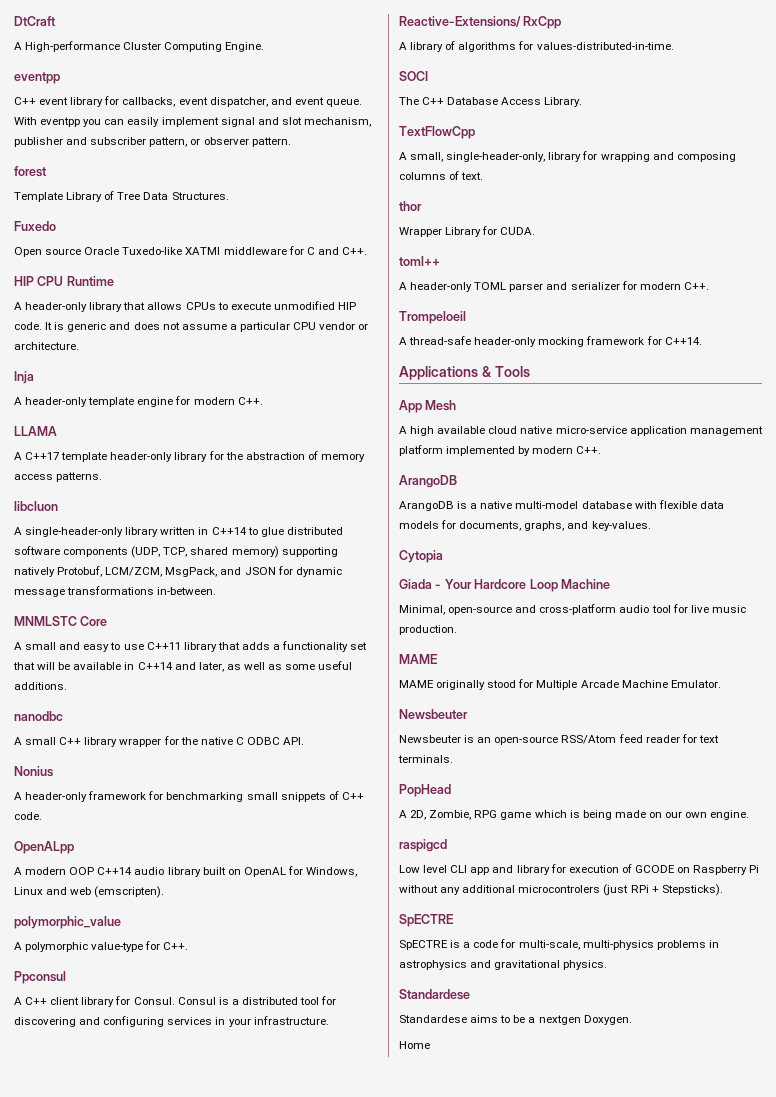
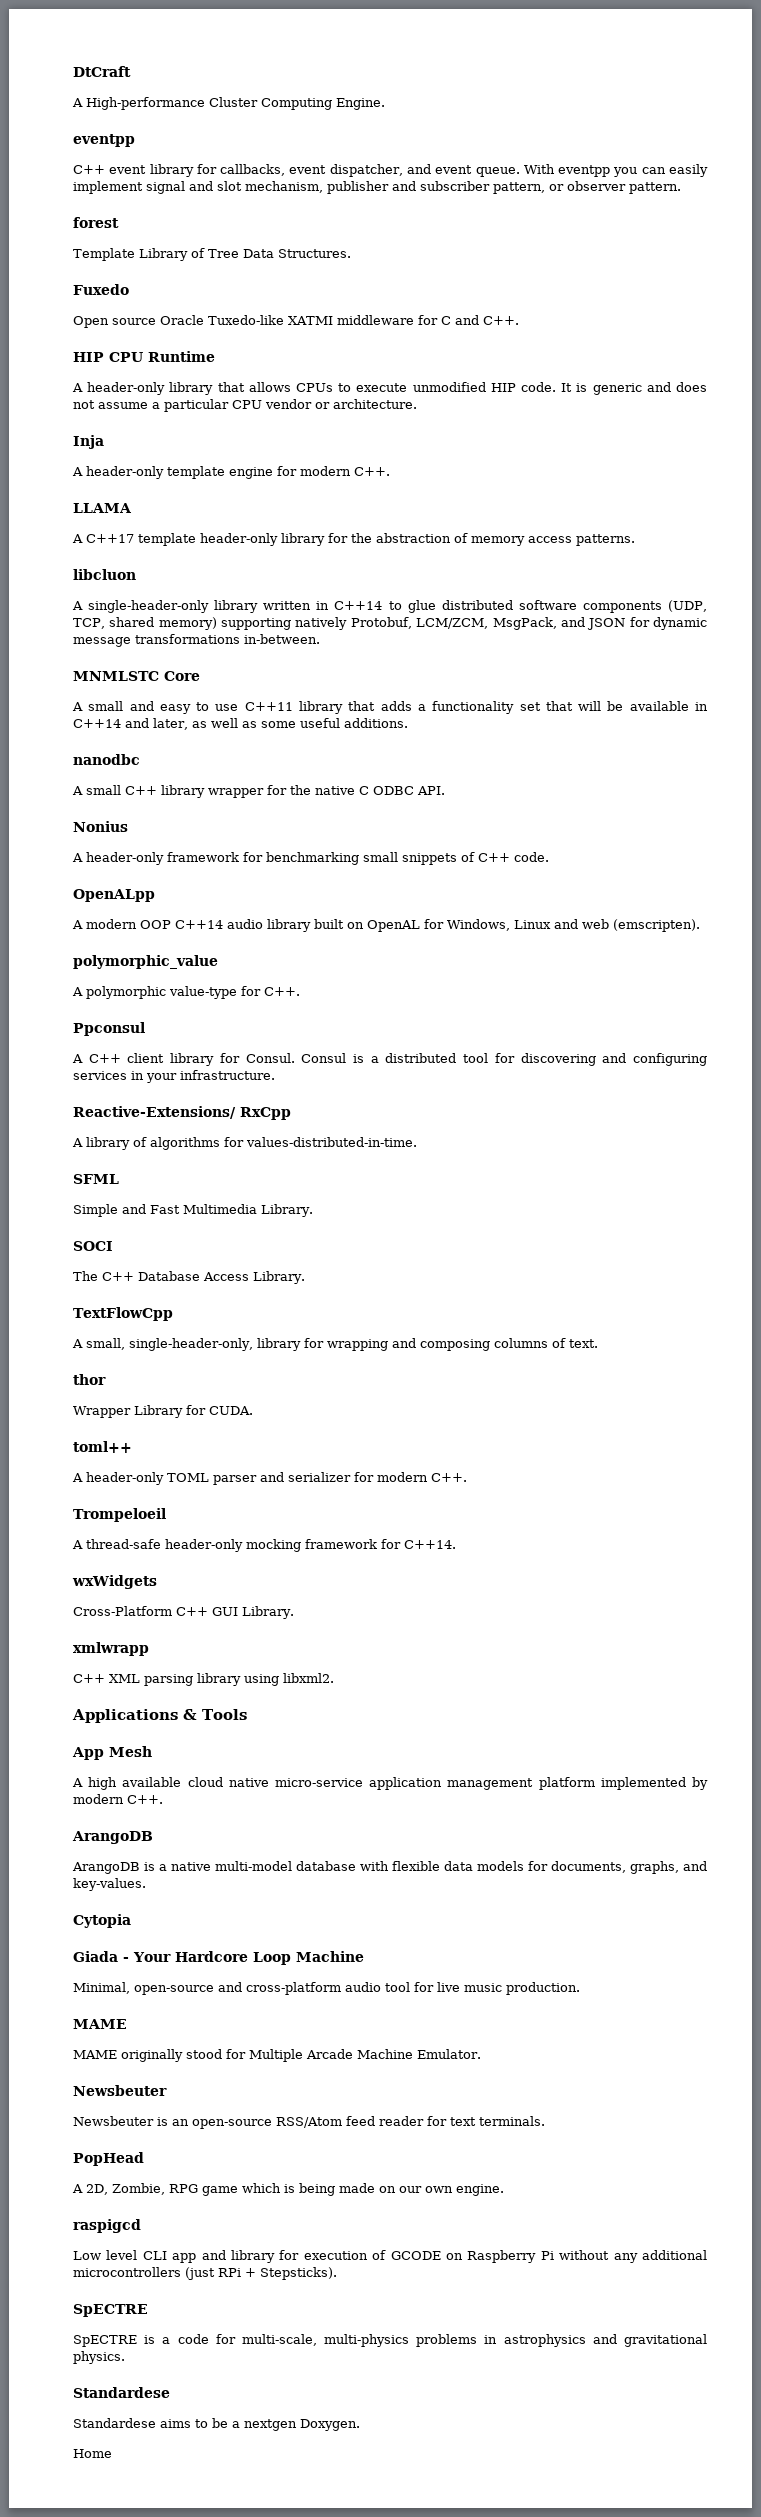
+ SFML
+ Simple and Fast Multimedia Library.
+ wxWidgets
+ Cross-Platform C++ GUI Library.
+ xmlwrapp
+ C++ XML parsing library using libxml2.
- Low level CLI app and library for execution of GCODE on Raspberry Pi without any additional microcontrolers (just RPi + Stepsticks).
+ Low level CLI app and library for execution of GCODE on Raspberry Pi without any additional microcontrollers (just RPi + Stepsticks).

